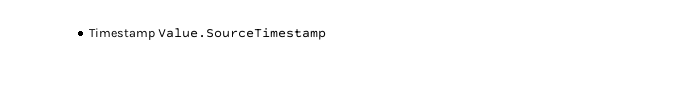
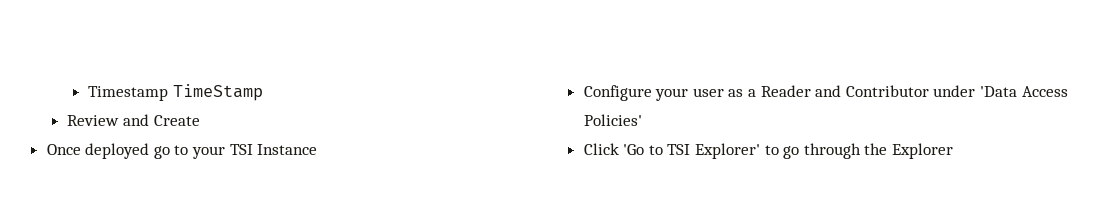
- Timestamp Value.SourceTimestamp
+ Timestamp TimeStamp
+ Review and Create
+ Once deployed go to your TSI Instance
+ Configure your user as a Reader and Contributor under 'Data Access Policies'
+ Click 'Go to TSI Explorer' to go through the Explorer

